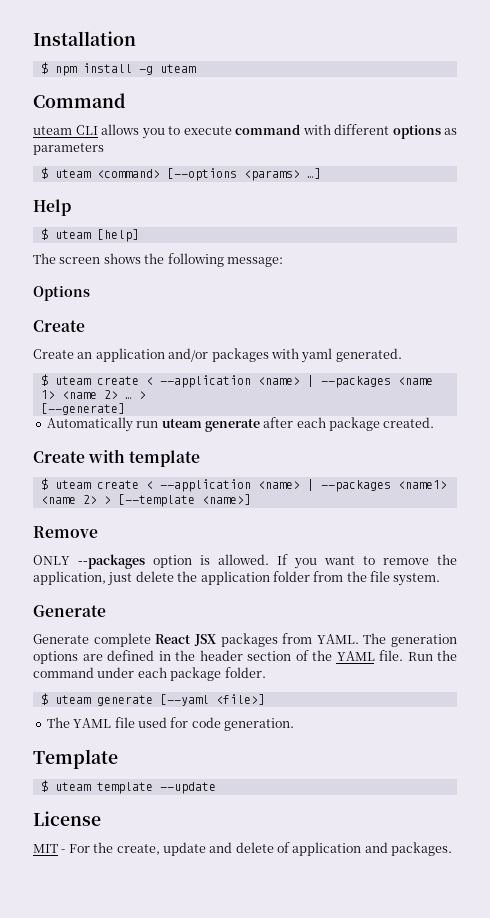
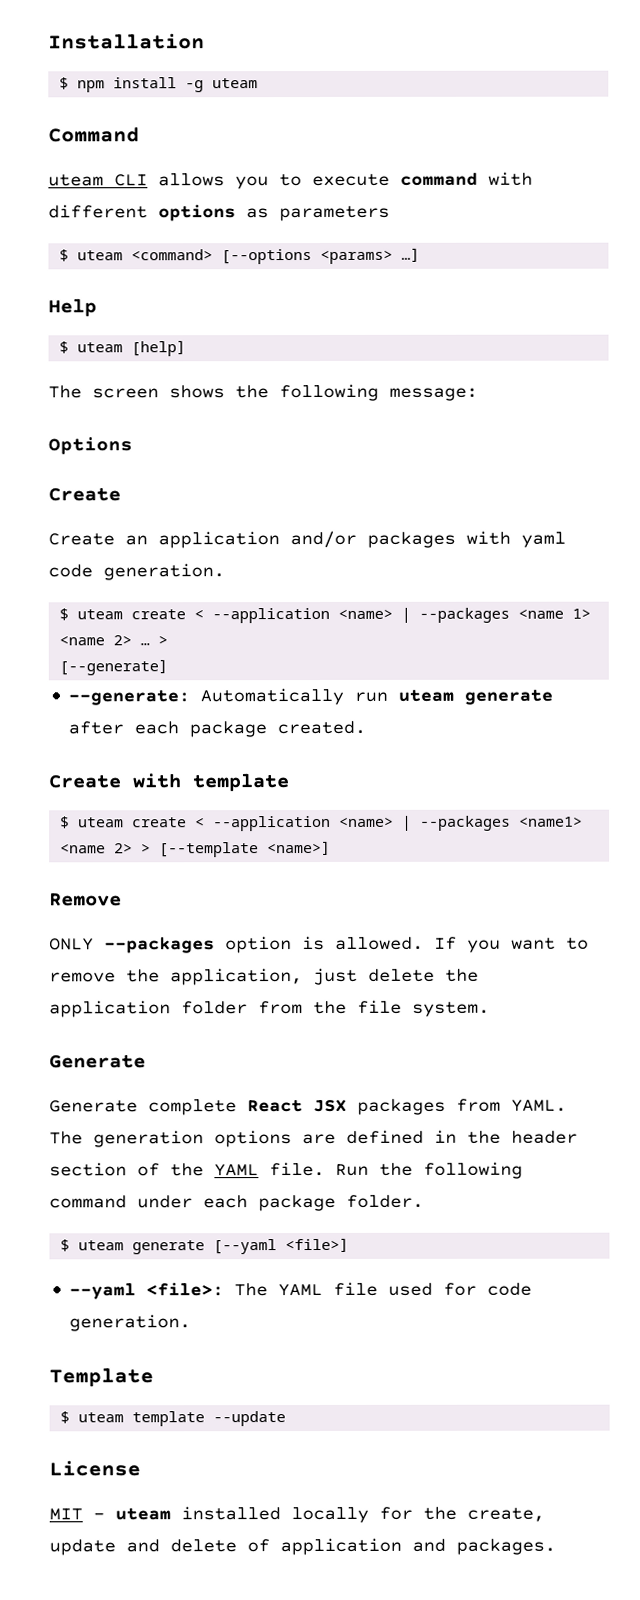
- Create an application and/or packages with yaml generated.
+ Create an application and/or packages with yaml code generation.
- Automatically run uteam generate after each package created.
+ --generate: Automatically run uteam generate after each package created.
- Run the command under each package folder.
+ Run the following command under each package folder.
- The YAML file used for code generation.
+ --yaml <file>: The YAML file used for code generation.
- MIT - For the create, update and delete of application and packages.
+ MIT - uteam installed locally for the create, update and delete of application and packages.

